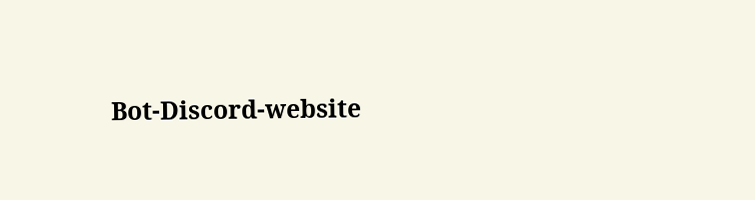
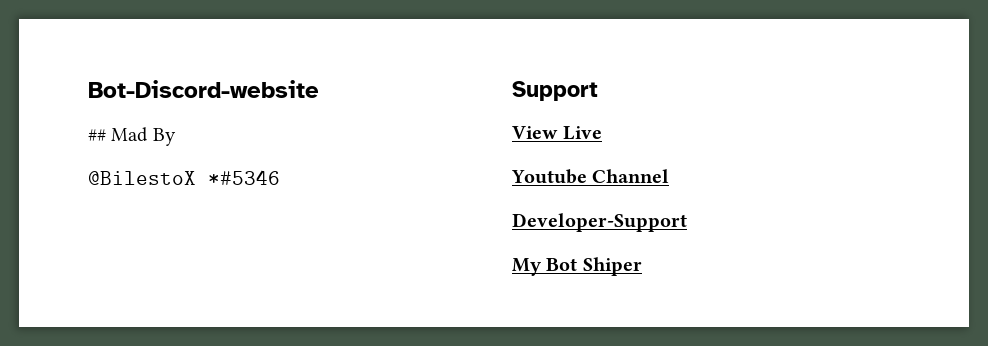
+ ## Mad By
+ @BilestoX *#5346
+ Support
+ View Live
+ Youtube Channel
+ Developer-Support
+ My Bot Shiper

